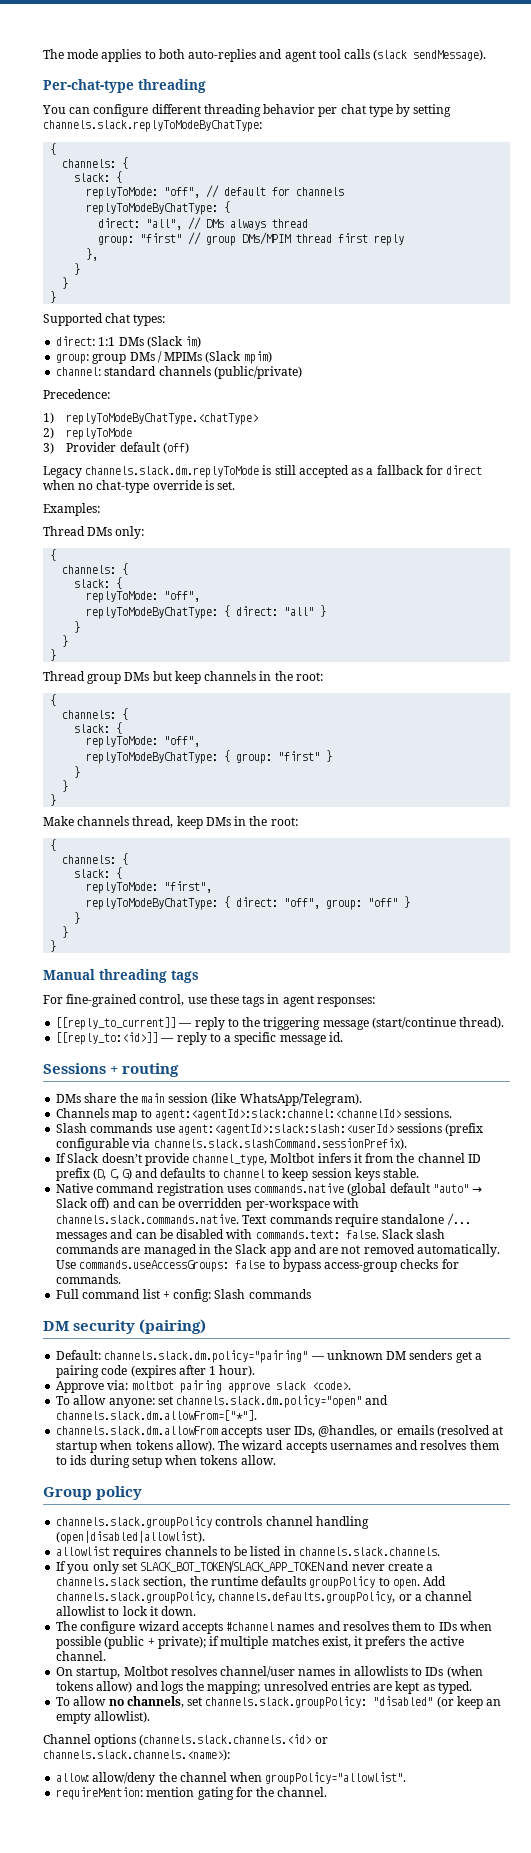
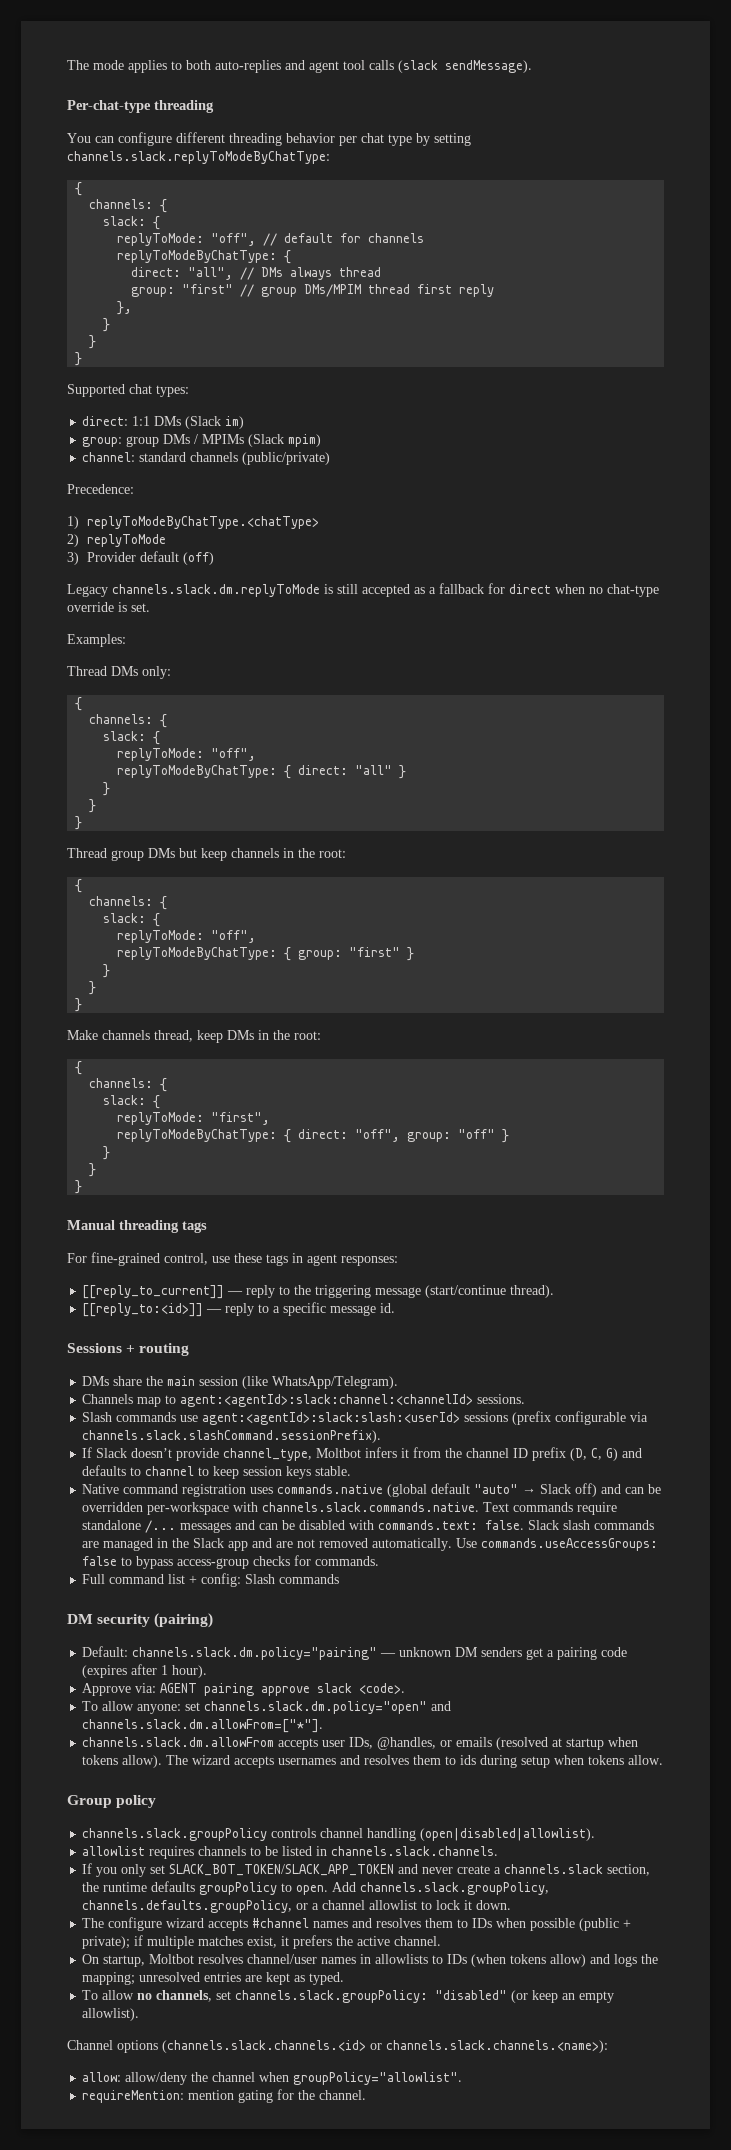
- Approve via: moltbot pairing approve slack <code>.
+ Approve via: AGENT pairing approve slack <code>.

